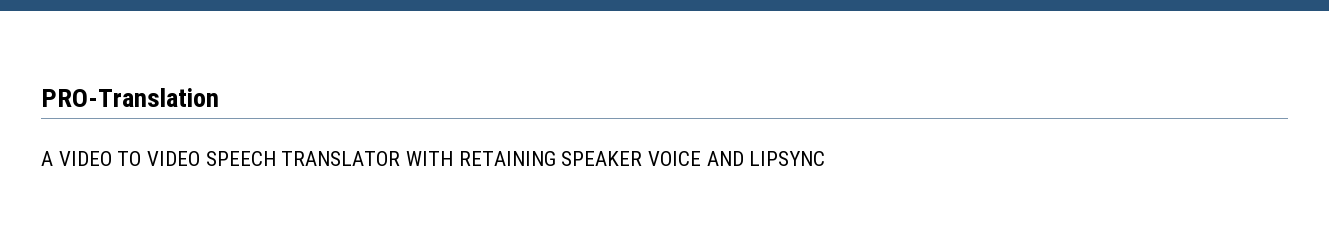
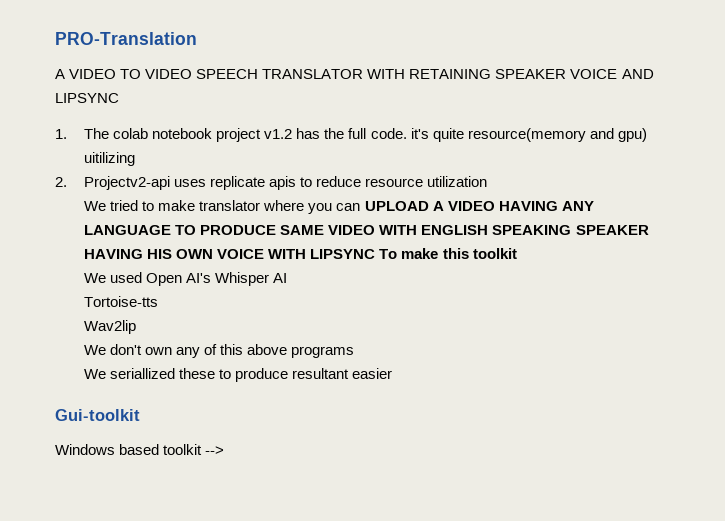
+ 1. The colab notebook project v1.2 has the full code. it's quite resource(memory and gpu) uitilizing
+ 2. Projectv2-api uses replicate apis to reduce resource utilization
+ We tried to make translator where you can UPLOAD A VIDEO HAVING ANY LANGUAGE TO PRODUCE SAME VIDEO WITH ENGLISH SPEAKING SPEAKER HAVING HIS OWN VOICE WITH LIPSYNC To make this toolkit
+ We used Open AI's Whisper AI
+ Tortoise-tts
+ Wav2lip
+ We don't own any of this above programs
+ We seriallized these to produce resultant easier
+ Gui-toolkit
+ Windows based toolkit -->

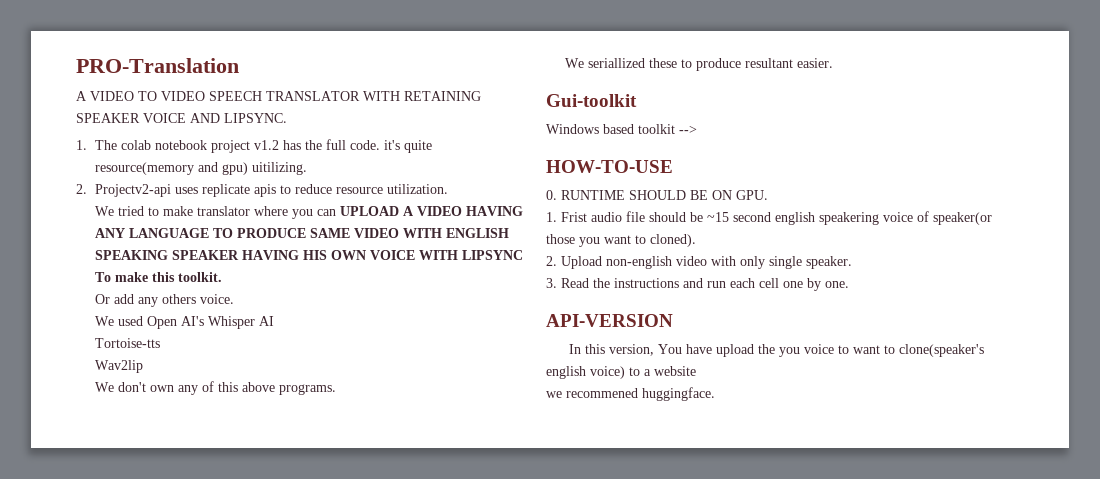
- A VIDEO TO VIDEO SPEECH TRANSLATOR WITH RETAINING SPEAKER VOICE AND LIPSYNC
+ A VIDEO TO VIDEO SPEECH TRANSLATOR WITH RETAINING SPEAKER VOICE AND LIPSYNC.
- 1. The colab notebook project v1.2 has the full code. it's quite resource(memory and gpu) uitilizing
+ 1. The colab notebook project v1.2 has the full code. it's quite resource(memory and gpu) uitilizing.
- 2. Projectv2-api uses replicate apis to reduce resource utilization
+ 2. Projectv2-api uses replicate apis to reduce resource utilization.
- We tried to make translator where you can UPLOAD A VIDEO HAVING ANY LANGUAGE TO PRODUCE SAME VIDEO WITH ENGLISH SPEAKING SPEAKER HAVING HIS OWN VOICE WITH LIPSYNC To make this toolkit
+ We tried to make translator where you can UPLOAD A VIDEO HAVING ANY LANGUAGE TO PRODUCE SAME VIDEO WITH ENGLISH SPEAKING SPEAKER HAVING HIS OWN VOICE WITH LIPSYNC To make this toolkit.
+ Or add any others voice.
- We don't own any of this above programs
+ We don't own any of this above programs.
- We seriallized these to produce resultant easier
+ We seriallized these to produce resultant easier.
+ HOW-TO-USE
+ 0. RUNTIME SHOULD BE ON GPU.
+ 1. Frist audio file should be ~15 second english speakering voice of speaker(or those you want to cloned).
+ 2. Upload non-english video with only single speaker.
+ 3. Read the instructions and run each cell one by one.
+ API-VERSION
+ In this version, You have upload the you voice to want to clone(speaker's english voice) to a website
+ we recommened huggingface.

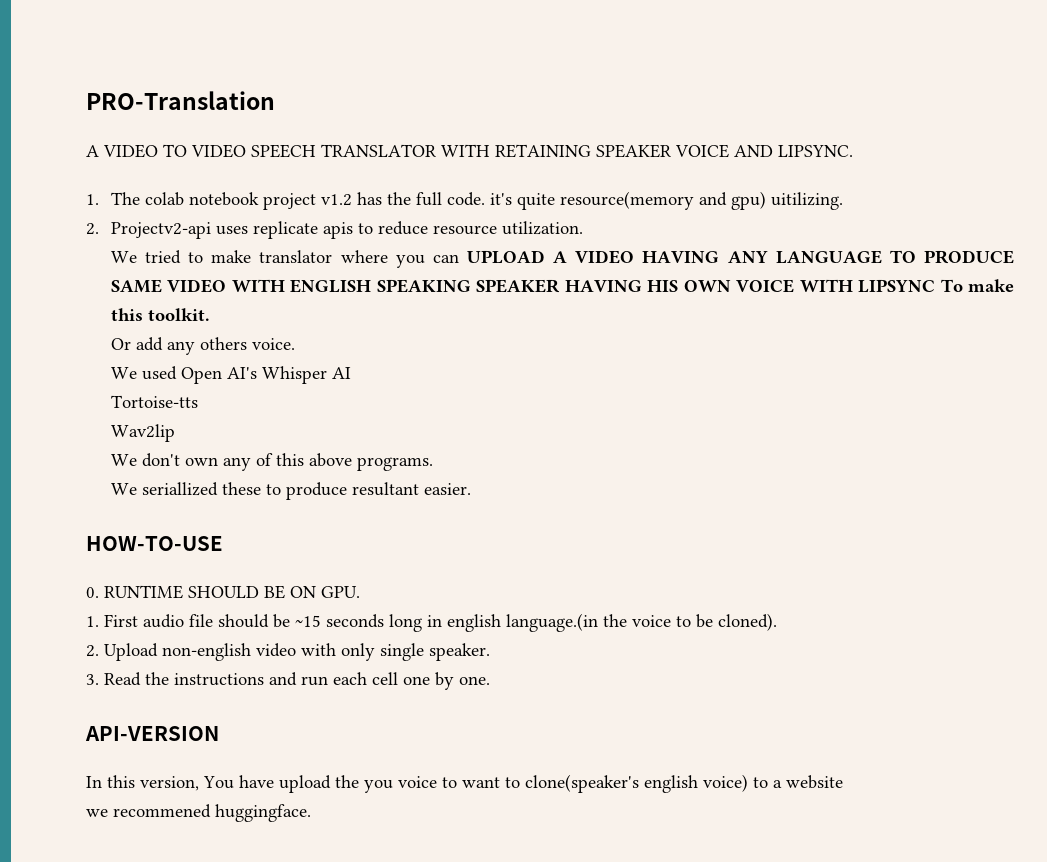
- Gui-toolkit
- Windows based toolkit -->
- 1. Frist audio file should be ~15 second english speakering voice of speaker(or those you want to cloned).
+ 1. First audio file should be ~15 seconds long in english language.(in the voice to be cloned).

